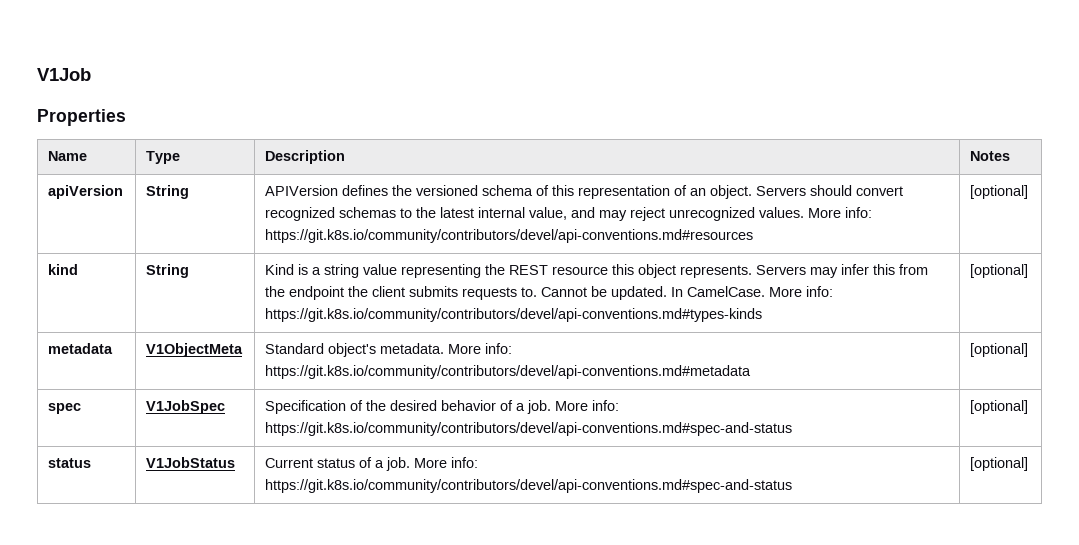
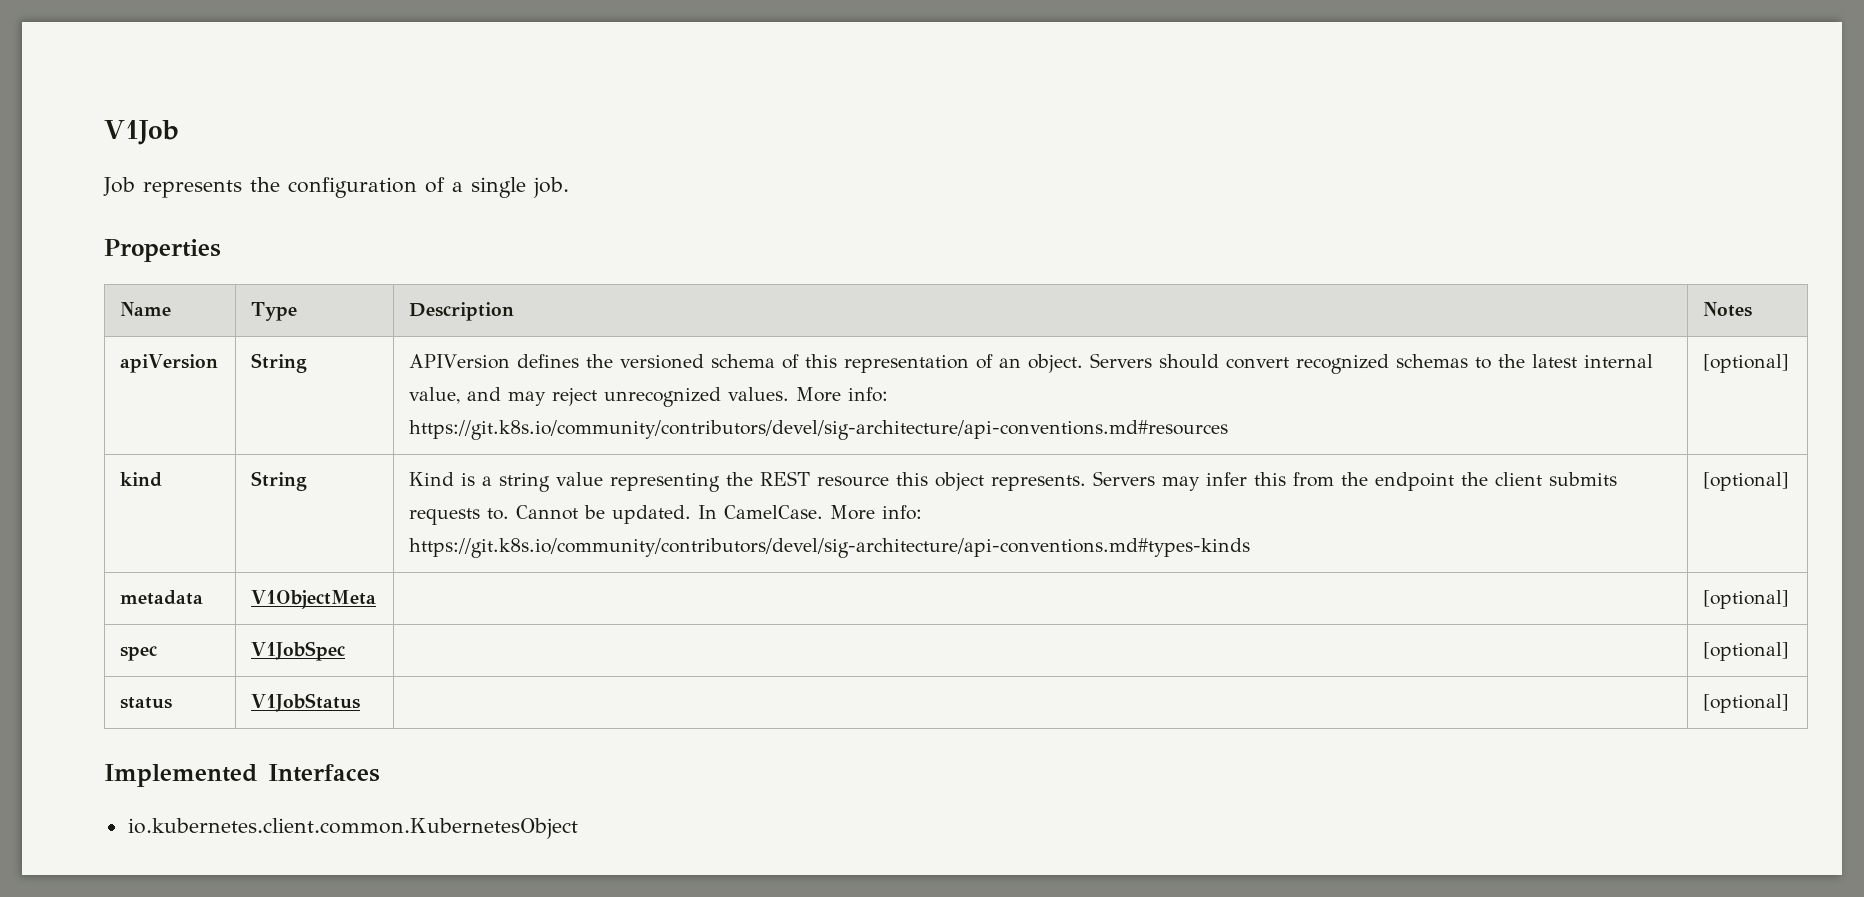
+ Job represents the configuration of a single job.
- apiVersion | String | APIVersion defines the versioned schema of this representation of an object. Servers should convert recognized schemas to the latest internal value, and may reject unrecognized values. More info: https://git.k8s.io/community/contributors/devel/api-conventions.md#resources | [optional]
+ apiVersion | String | APIVersion defines the versioned schema of this representation of an object. Servers should convert recognized schemas to the latest internal value, and may reject unrecognized values. More info: https://git.k8s.io/community/contributors/devel/sig-architecture/api-conventions.md#resources | [optional]
- kind | String | Kind is a string value representing the REST resource this object represents. Servers may infer this from the endpoint the client submits requests to. Cannot be updated. In CamelCase. More info: https://git.k8s.io/community/contributors/devel/api-conventions.md#types-kinds | [optional]
+ kind | String | Kind is a string value representing the REST resource this object represents. Servers may infer this from the endpoint the client submits requests to. Cannot be updated. In CamelCase. More info: https://git.k8s.io/community/contributors/devel/sig-architecture/api-conventions.md#types-kinds | [optional]
- metadata | V1ObjectMeta | Standard object's metadata. More info: https://git.k8s.io/community/contributors/devel/api-conventions.md#metadata | [optional]
- spec | V1JobSpec | Specification of the desired behavior of a job. More info: https://git.k8s.io/community/contributors/devel/api-conventions.md#spec-and-status | [optional]
- status | V1JobStatus | Current status of a job. More info: https://git.k8s.io/community/contributors/devel/api-conventions.md#spec-and-status | [optional]
+ metadata | V1ObjectMeta | | [optional]
+ spec | V1JobSpec | | [optional]
+ status | V1JobStatus | | [optional]
+ Implemented Interfaces
+ io.kubernetes.client.common.KubernetesObject

